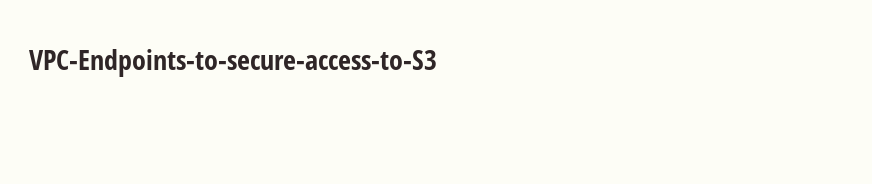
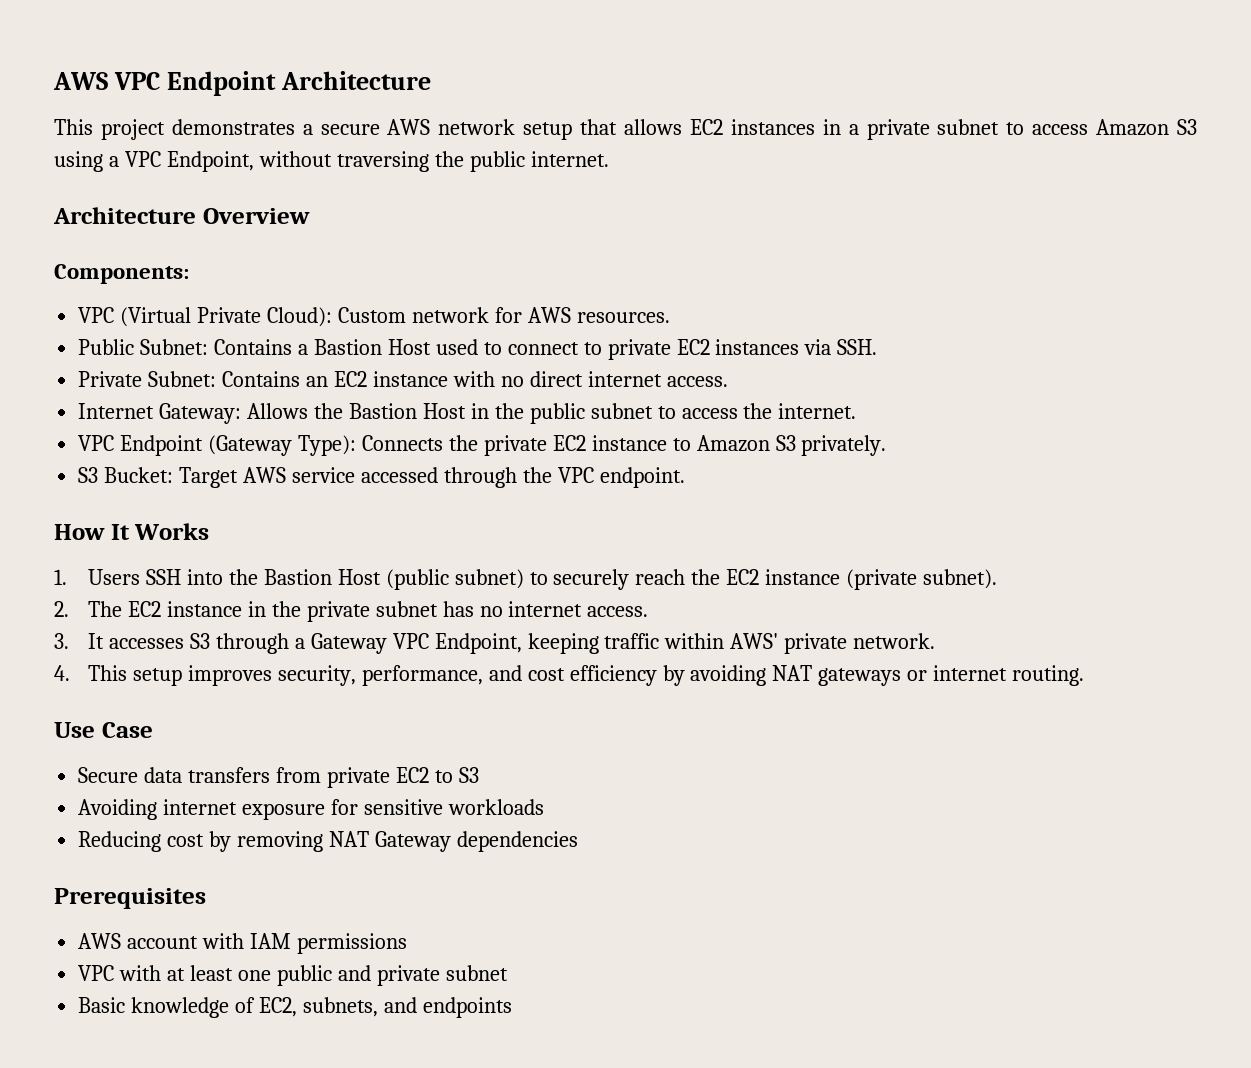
- VPC-Endpoints-to-secure-access-to-S3
+ AWS VPC Endpoint Architecture
+ This project demonstrates a secure AWS network setup that allows EC2 instances in a private subnet to access Amazon S3 using a VPC Endpoint, without traversing the public internet.
+ Architecture Overview
+ Components:
+ VPC (Virtual Private Cloud): Custom network for AWS resources.
+ Public Subnet: Contains a Bastion Host used to connect to private EC2 instances via SSH.
+ Private Subnet: Contains an EC2 instance with no direct internet access.
+ Internet Gateway: Allows the Bastion Host in the public subnet to access the internet.
+ VPC Endpoint (Gateway Type): Connects the private EC2 instance to Amazon S3 privately.
+ S3 Bucket: Target AWS service accessed through the VPC endpoint.
+ How It Works
+ 1. Users SSH into the Bastion Host (public subnet) to securely reach the EC2 instance (private subnet).
+ 2. The EC2 instance in the private subnet has no internet access.
+ 3. It accesses S3 through a Gateway VPC Endpoint, keeping traffic within AWS' private network.
+ 4. This setup improves security, performance, and cost efficiency by avoiding NAT gateways or internet routing.
+ Use Case
+ Secure data transfers from private EC2 to S3
+ Avoiding internet exposure for sensitive workloads
+ Reducing cost by removing NAT Gateway dependencies
+ Prerequisites
+ AWS account with IAM permissions
+ VPC with at least one public and private subnet
+ Basic knowledge of EC2, subnets, and endpoints

